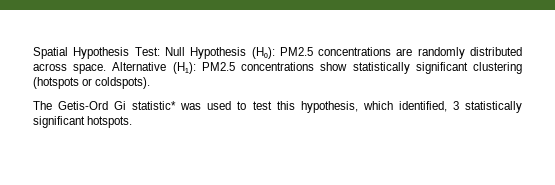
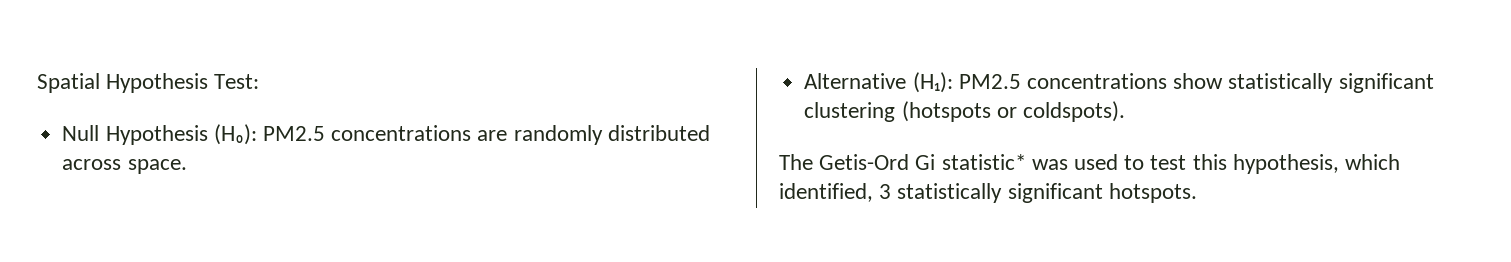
- Spatial Hypothesis Test: Null Hypothesis (H₀): PM2.5 concentrations are randomly distributed across space. Alternative (H₁): PM2.5 concentrations show statistically significant clustering (hotspots or coldspots).
+ Spatial Hypothesis Test:
+ Null Hypothesis (H₀): PM2.5 concentrations are randomly distributed across space.
+ Alternative (H₁): PM2.5 concentrations show statistically significant clustering (hotspots or coldspots).

